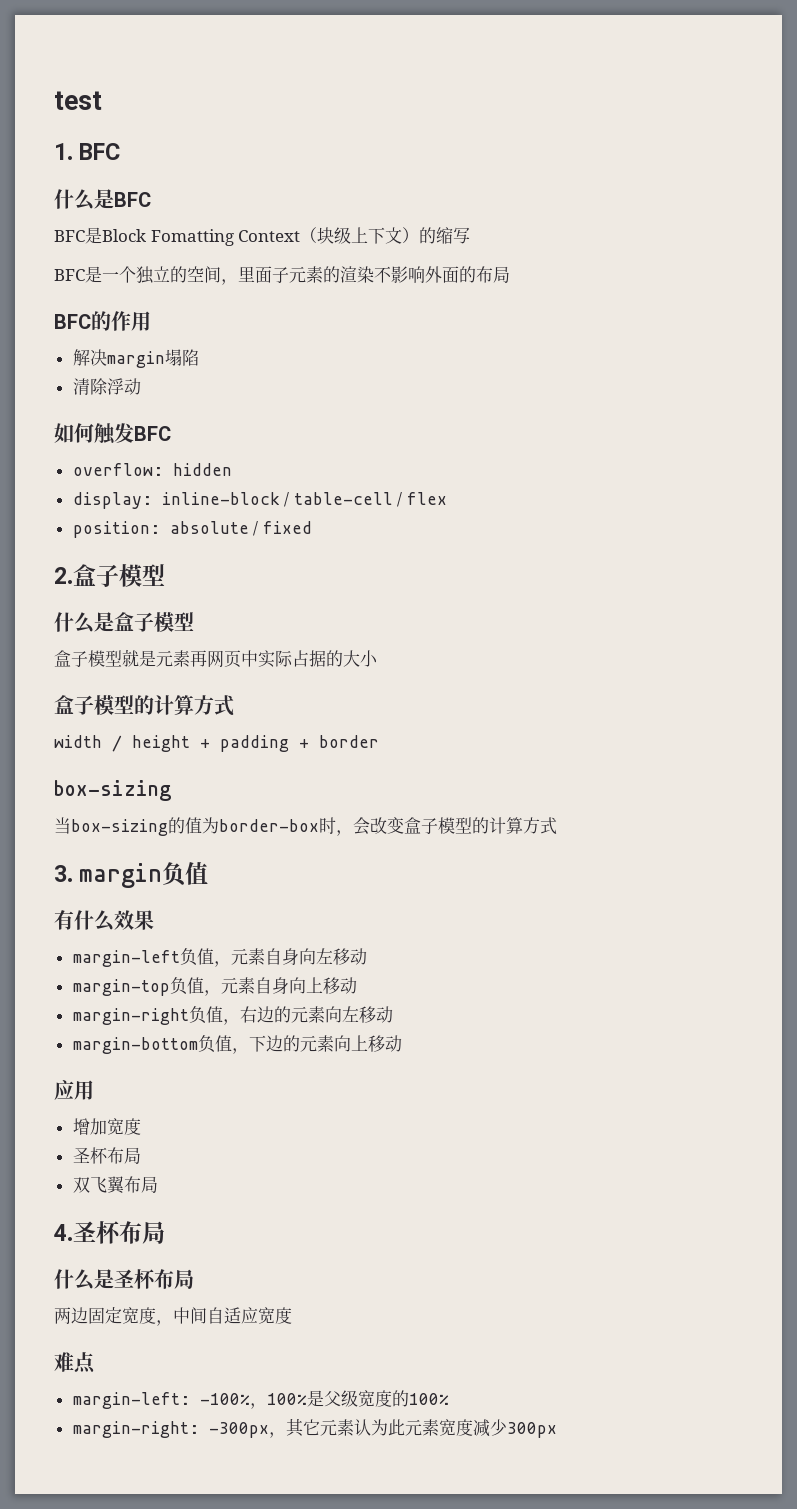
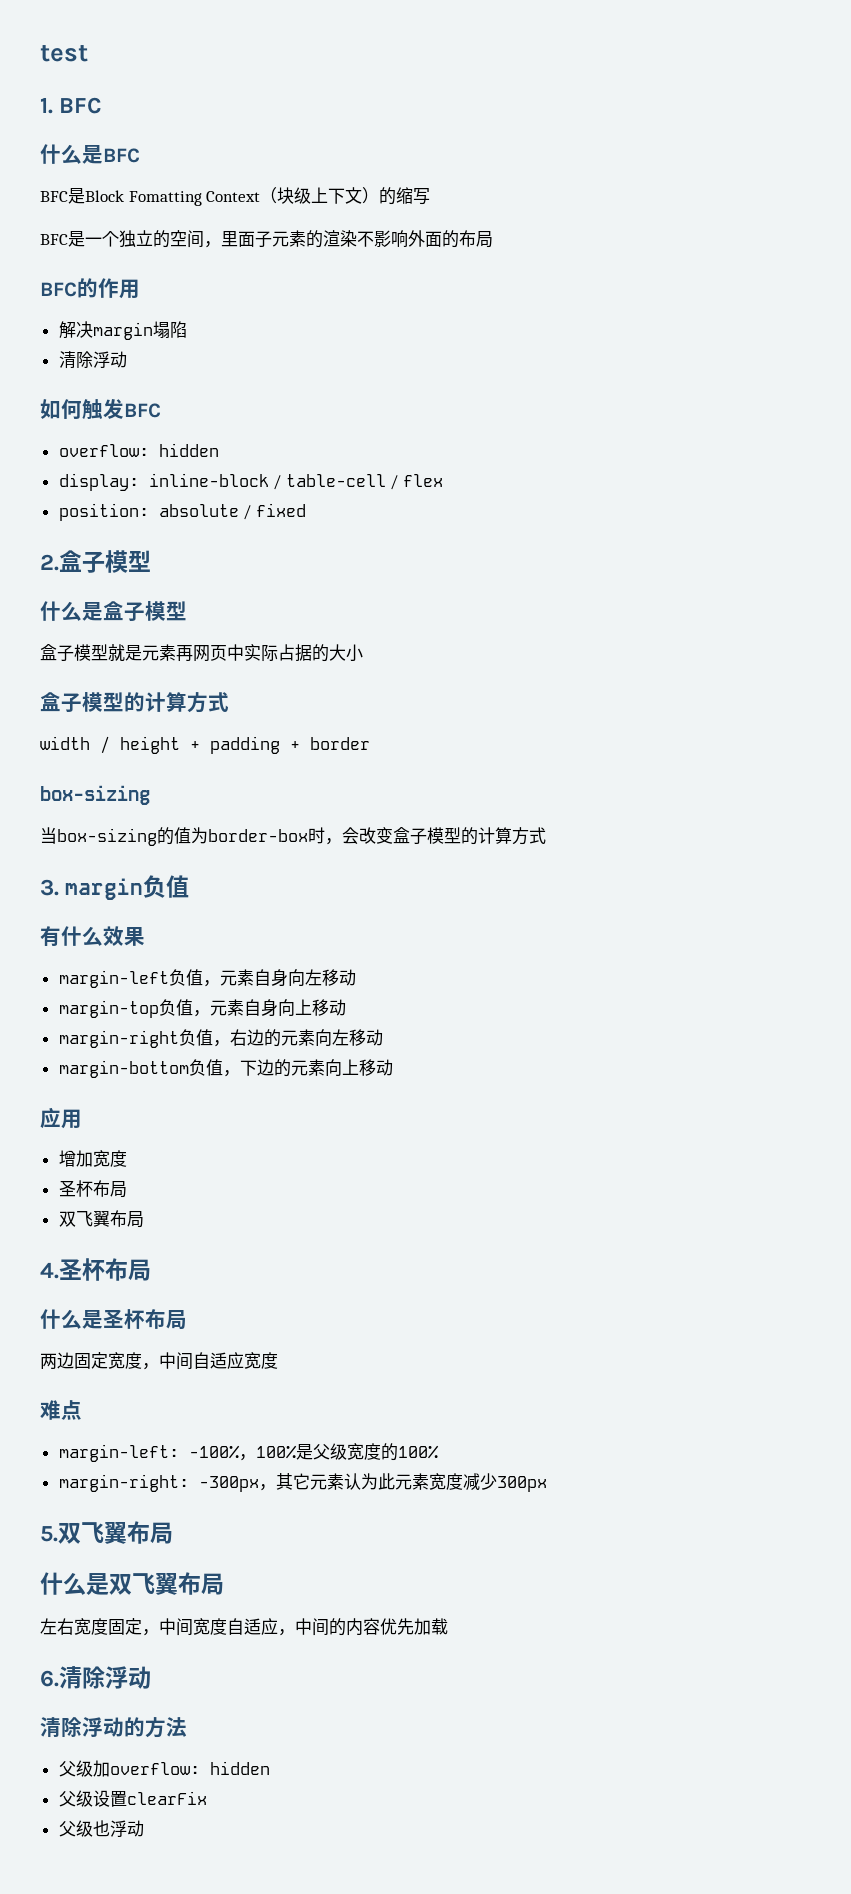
+ 5.双飞翼布局
+ 什么是双飞翼布局
+ 左右宽度固定，中间宽度自适应，中间的内容优先加载
+ 6.清除浮动
+ 清除浮动的方法
+ 父级加overflow: hidden
+ 父级设置clearFix
+ 父级也浮动

